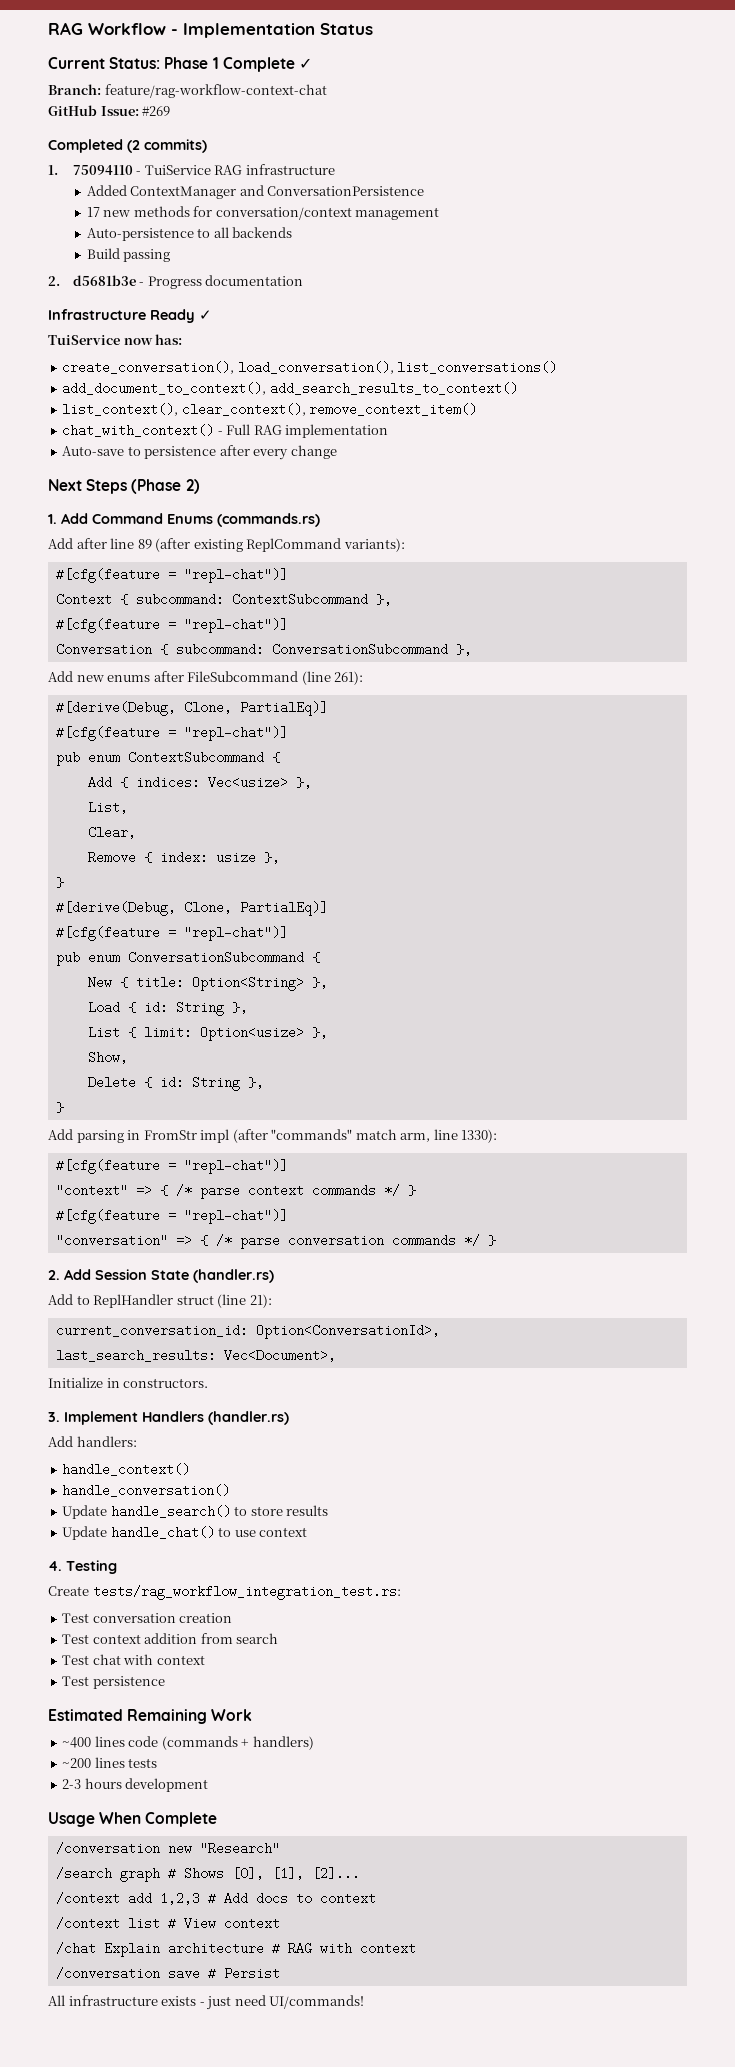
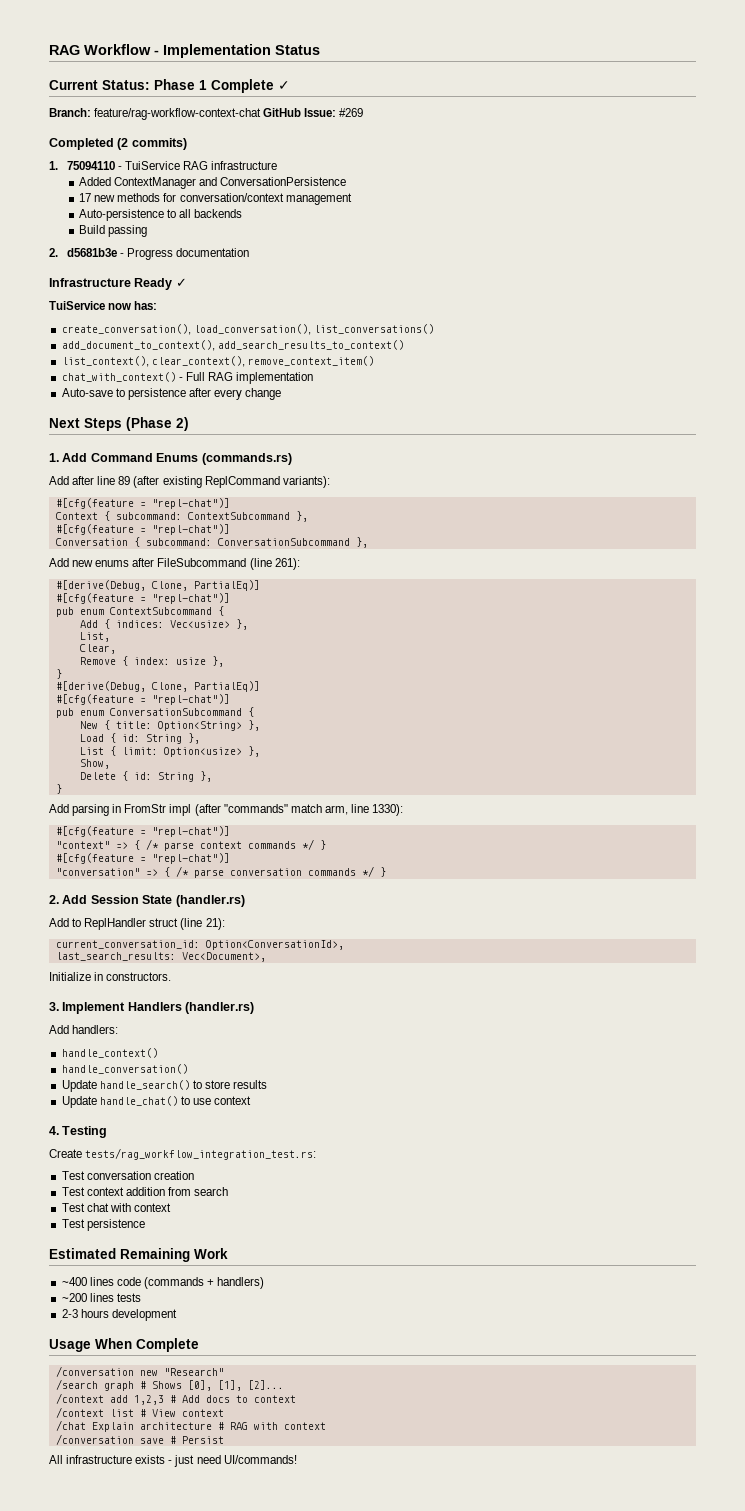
- Branch: feature/rag-workflow-context-chat
- GitHub Issue: #269
+ Branch: feature/rag-workflow-context-chat GitHub Issue: #269

